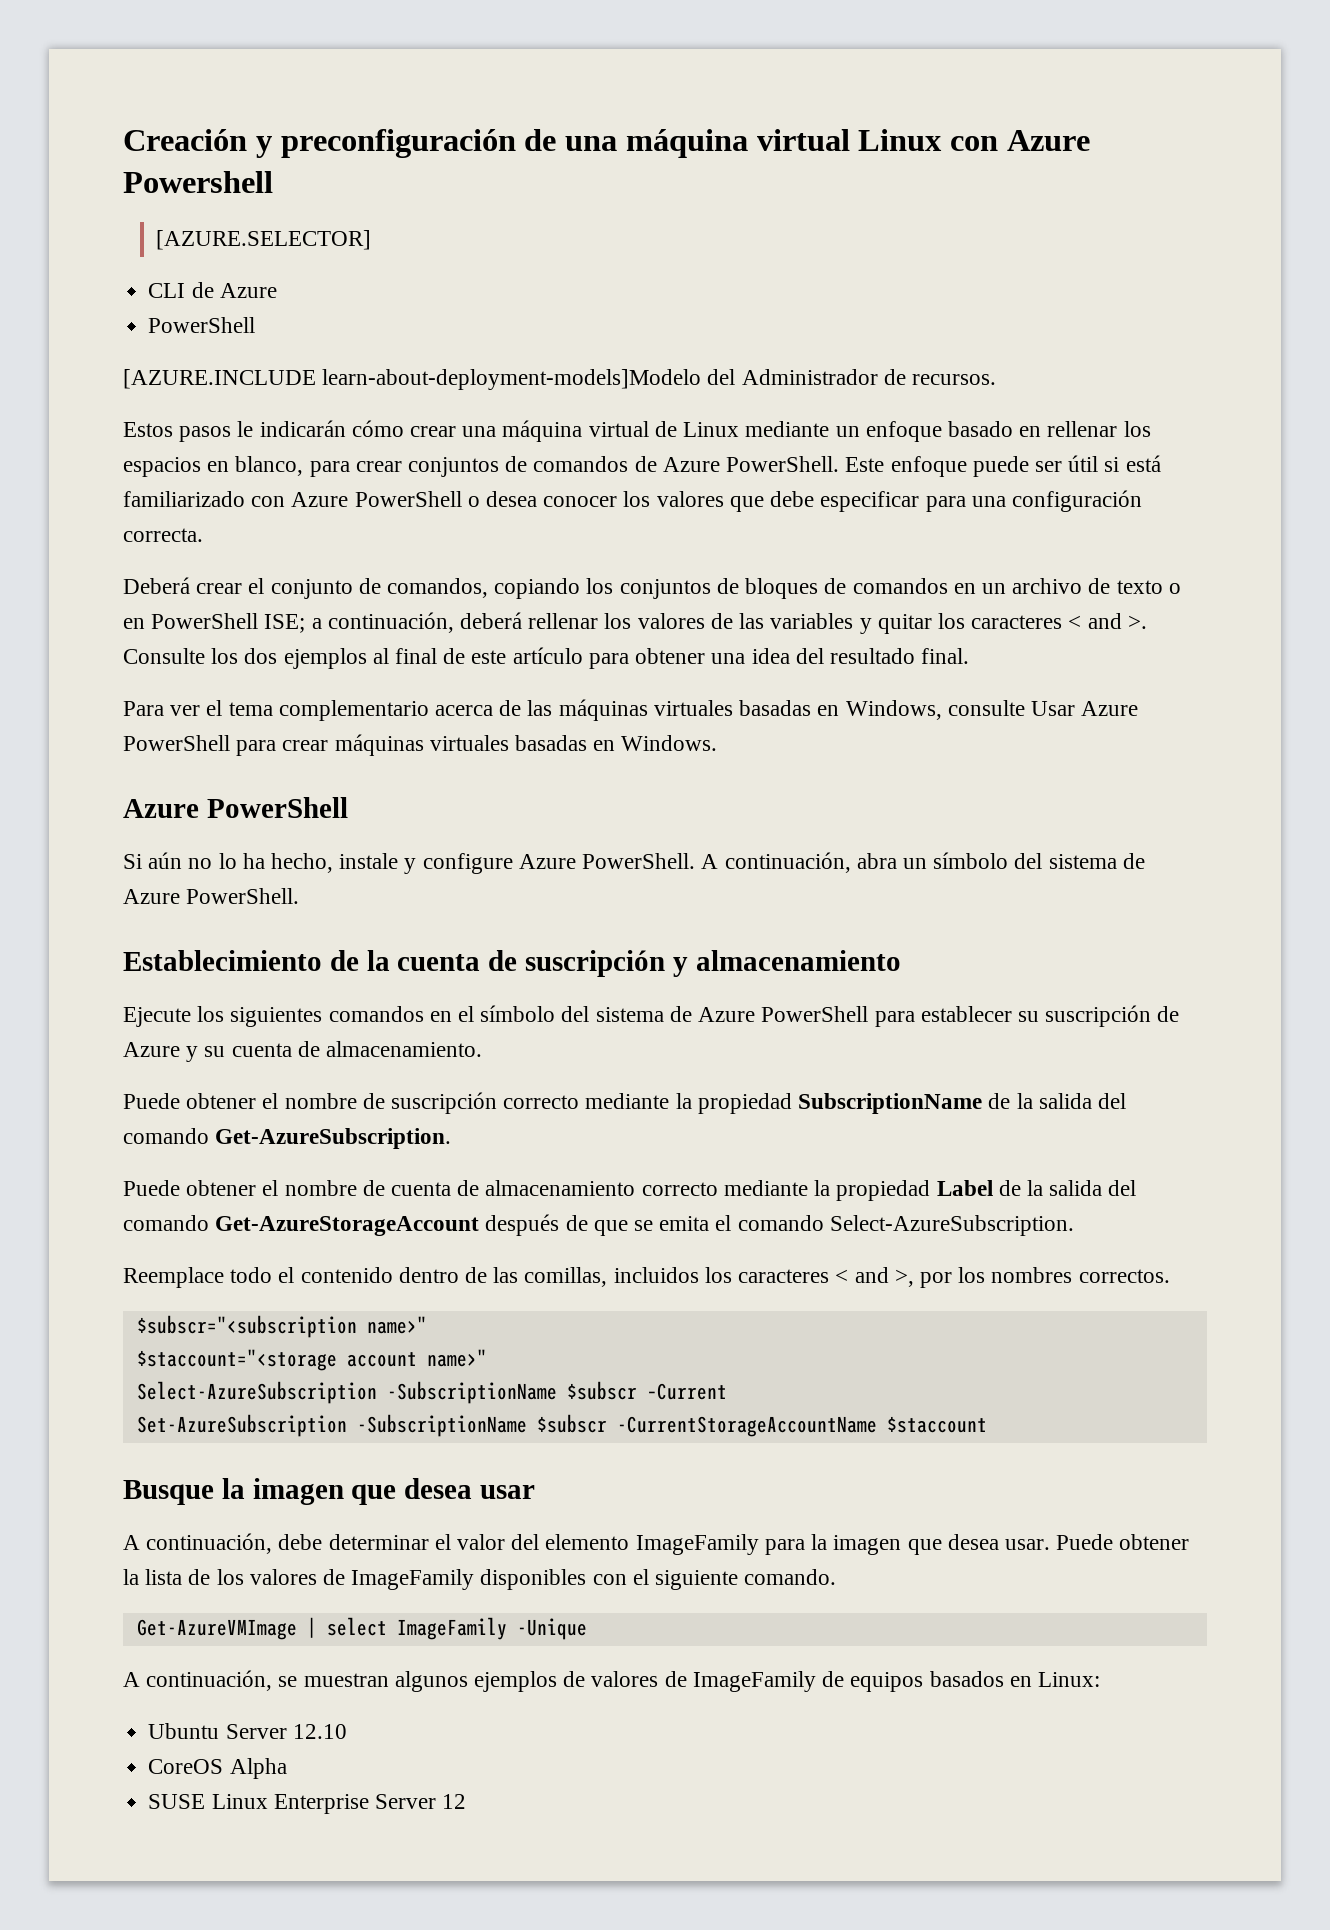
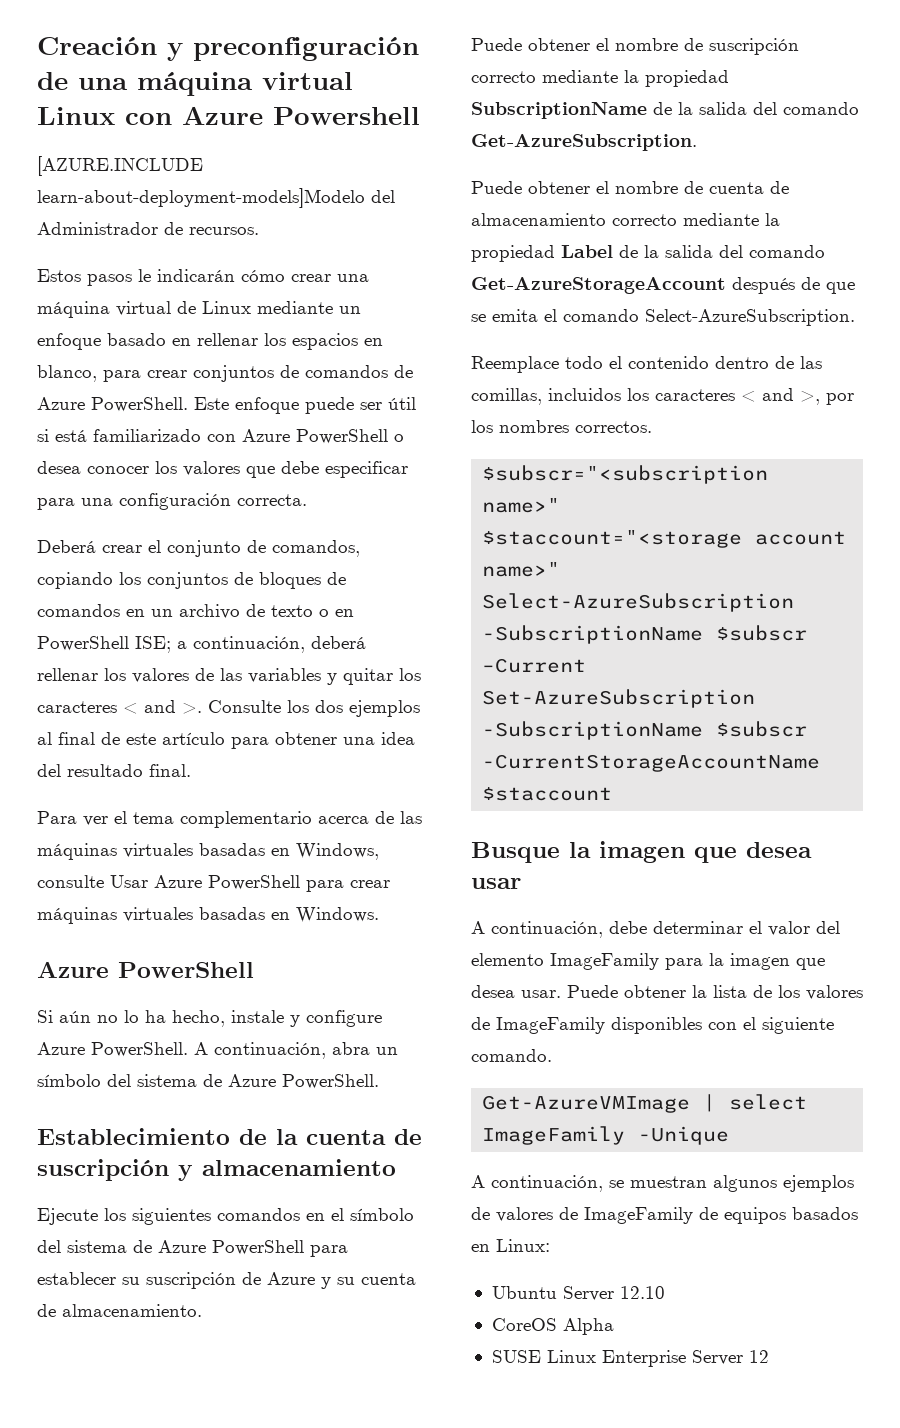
- [AZURE.SELECTOR]
- CLI de Azure
- PowerShell

